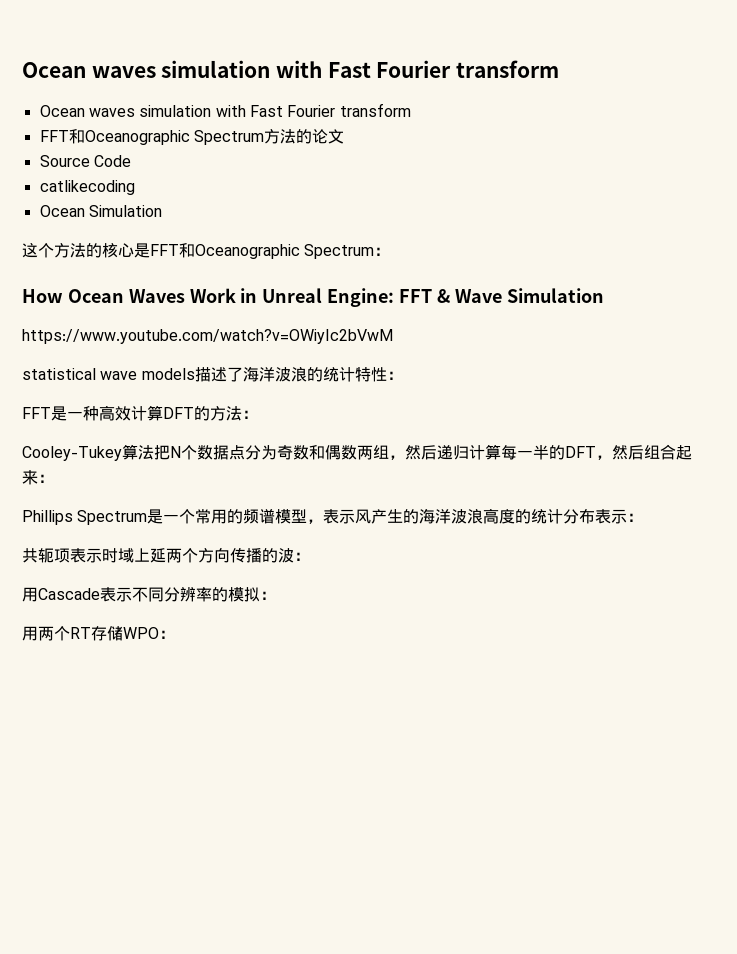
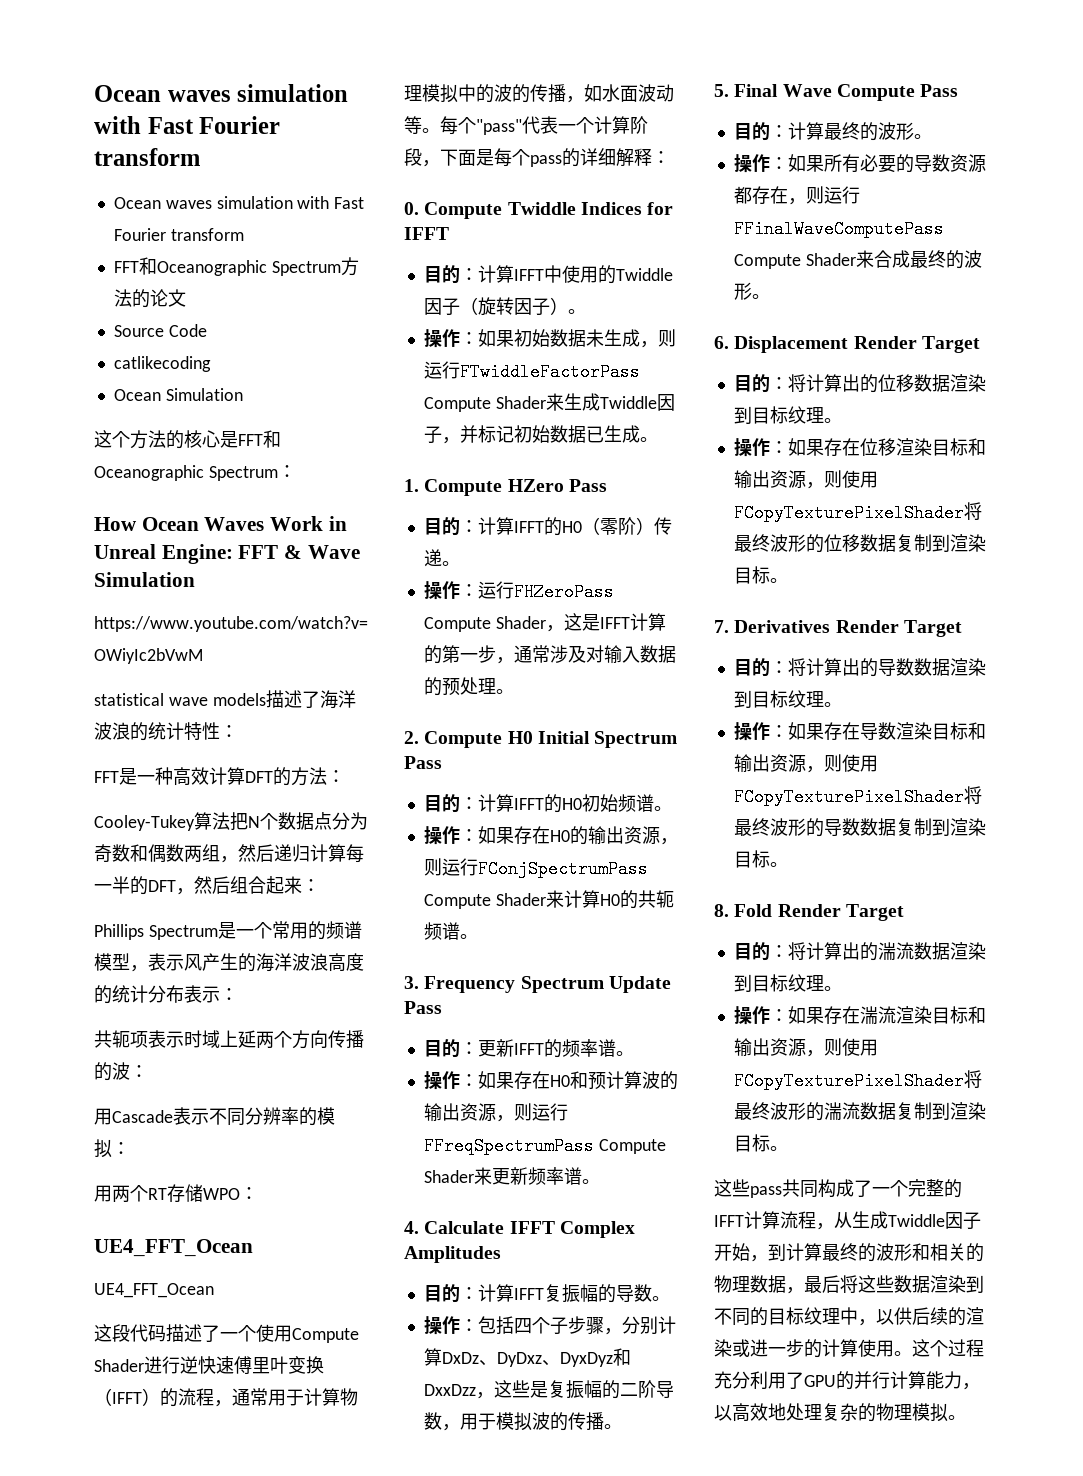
  用两个RT存储WPO：
+ UE4_FFT_Ocean
+ UE4_FFT_Ocean
+ 这段代码描述了一个使用Compute Shader进行逆快速傅里叶变换（IFFT）的流程，通常用于计算物理模拟中的波的传播，如水面波动等。每个"pass"代表一个计算阶段，下面是每个pass的详细解释：
+ 0. Compute Twiddle Indices for IFFT
+ 目的：计算IFFT中使用的Twiddle因子（旋转因子）。
+ 操作：如果初始数据未生成，则运行FTwiddleFactorPass Compute Shader来生成Twiddle因子，并标记初始数据已生成。
+ 1. Compute HZero Pass
+ 目的：计算IFFT的H0（零阶）传递。
+ 操作：运行FHZeroPass Compute Shader，这是IFFT计算的第一步，通常涉及对输入数据的预处理。
+ 2. Compute H0 Initial Spectrum Pass
+ 目的：计算IFFT的H0初始频谱。
+ 操作：如果存在H0的输出资源，则运行FConjSpectrumPass Compute Shader来计算H0的共轭频谱。
+ 3. Frequency Spectrum Update Pass
+ 目的：更新IFFT的频率谱。
+ 操作：如果存在H0和预计算波的输出资源，则运行FFreqSpectrumPass Compute Shader来更新频率谱。
+ 4. Calculate IFFT Complex Amplitudes
+ 目的：计算IFFT复振幅的导数。
+ 操作：包括四个子步骤，分别计算DxDz、DyDxz、DyxDyz和DxxDzz，这些是复振幅的二阶导数，用于模拟波的传播。
+ 5. Final Wave Compute Pass
+ 目的：计算最终的波形。
+ 操作：如果所有必要的导数资源都存在，则运行FFinalWaveComputePass Compute Shader来合成最终的波形。
+ 6. Displacement Render Target
+ 目的：将计算出的位移数据渲染到目标纹理。
+ 操作：如果存在位移渲染目标和输出资源，则使用FCopyTexturePixelShader将最终波形的位移数据复制到渲染目标。
+ 7. Derivatives Render Target
+ 目的：将计算出的导数数据渲染到目标纹理。
+ 操作：如果存在导数渲染目标和输出资源，则使用FCopyTexturePixelShader将最终波形的导数数据复制到渲染目标。
+ 8. Fold Render Target
+ 目的：将计算出的湍流数据渲染到目标纹理。
+ 操作：如果存在湍流渲染目标和输出资源，则使用FCopyTexturePixelShader将最终波形的湍流数据复制到渲染目标。
+ 这些pass共同构成了一个完整的IFFT计算流程，从生成Twiddle因子开始，到计算最终的波形和相关的物理数据，最后将这些数据渲染到不同的目标纹理中，以供后续的渲染或进一步的计算使用。这个过程充分利用了GPU的并行计算能力，以高效地处理复杂的物理模拟。

